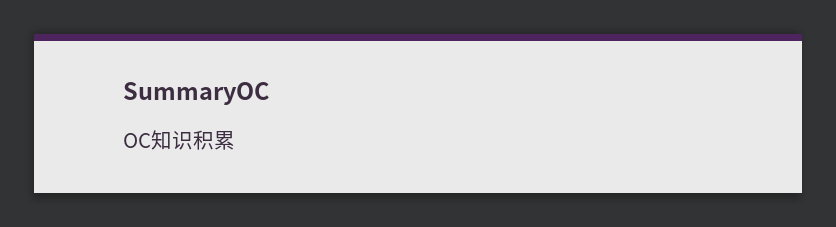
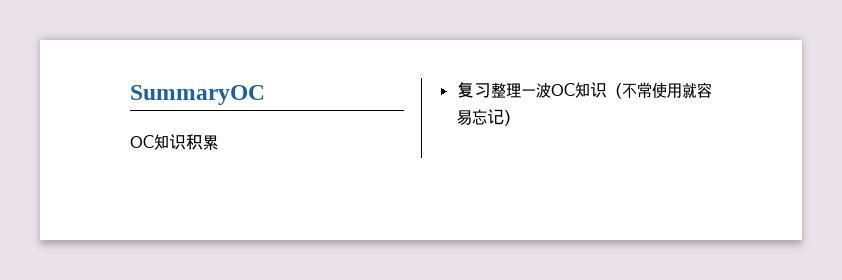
+ 复习整理一波OC知识（不常使用就容易忘记）

